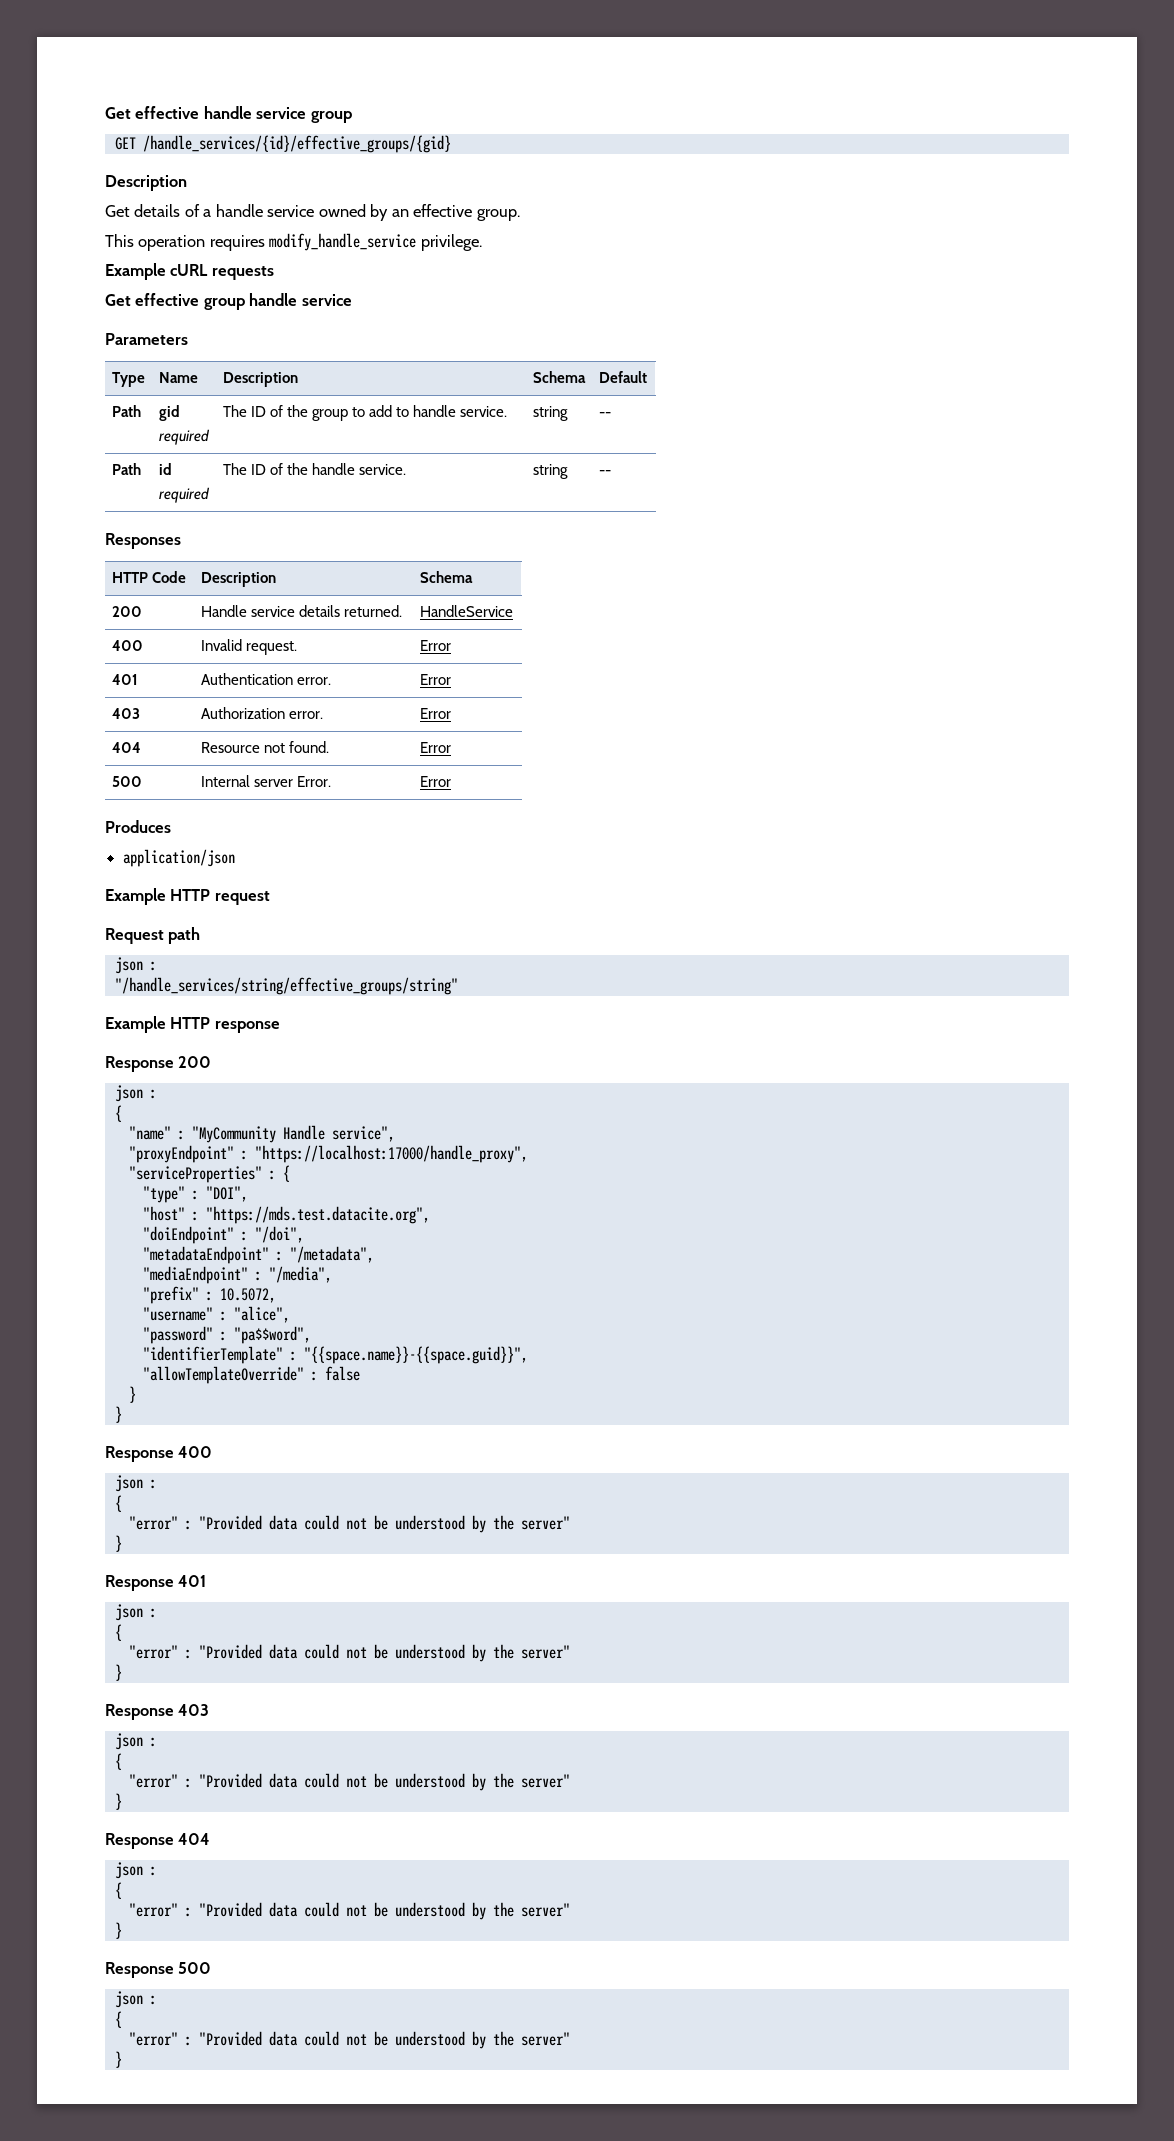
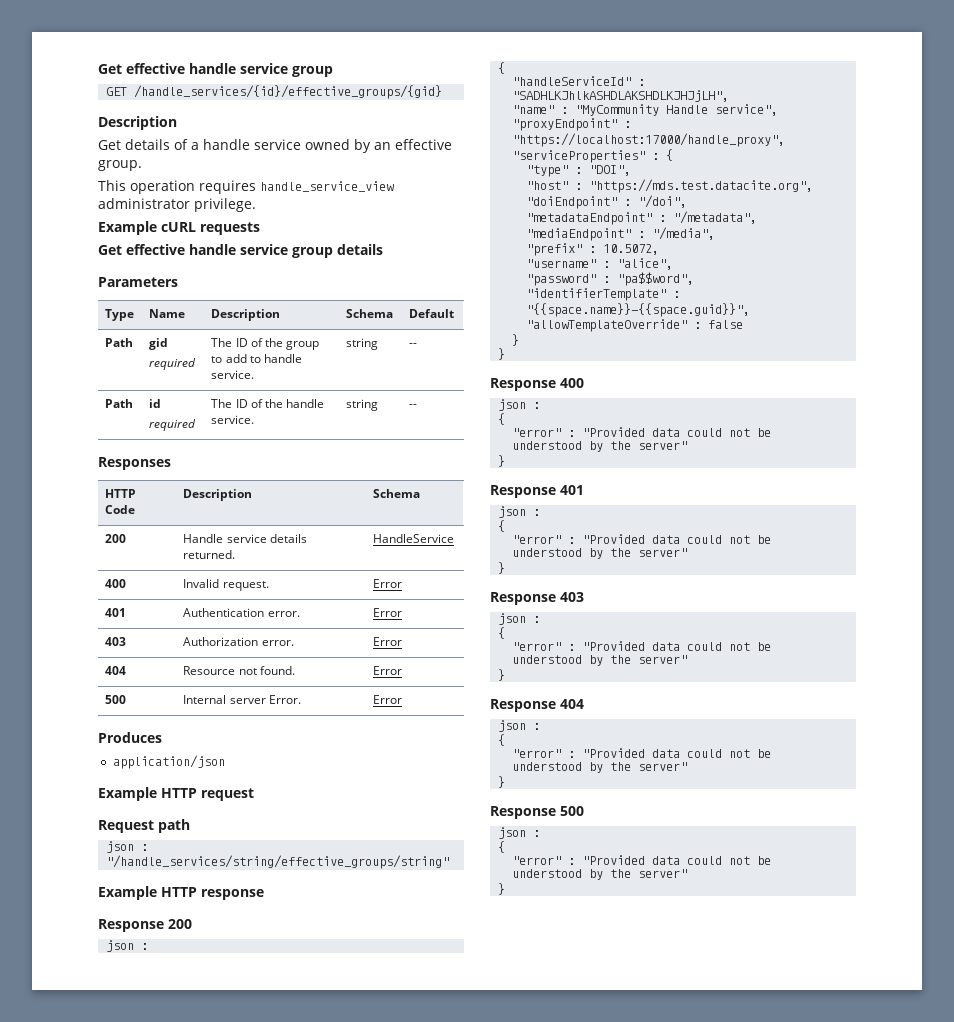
- This operation requires modify_handle_service privilege.
+ This operation requires handle_service_view administrator privilege.
- Get effective group handle service
+ Get effective handle service group details
+ "handleServiceId" : "SADHLKJhlkASHDLAKSHDLKJHJjLH",

